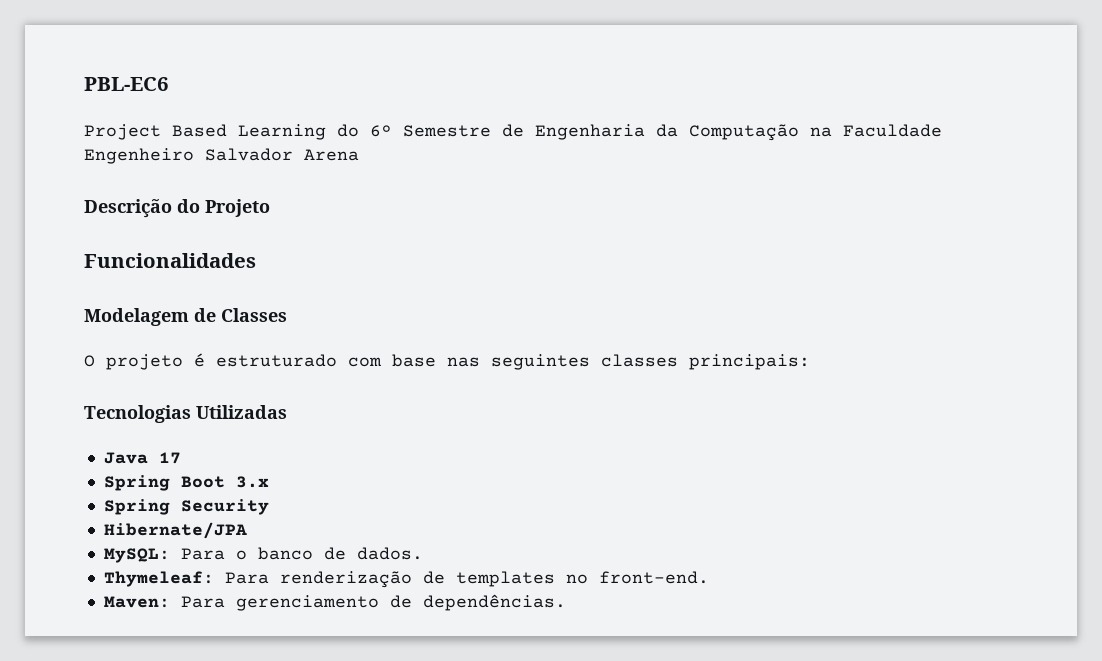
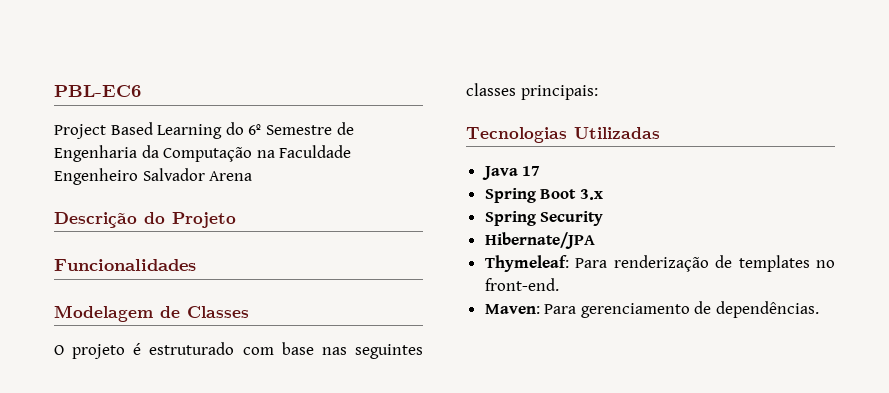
- MySQL: Para o banco de dados.

